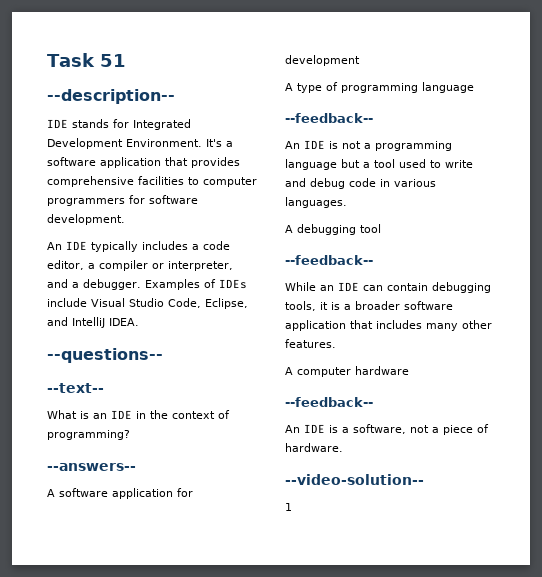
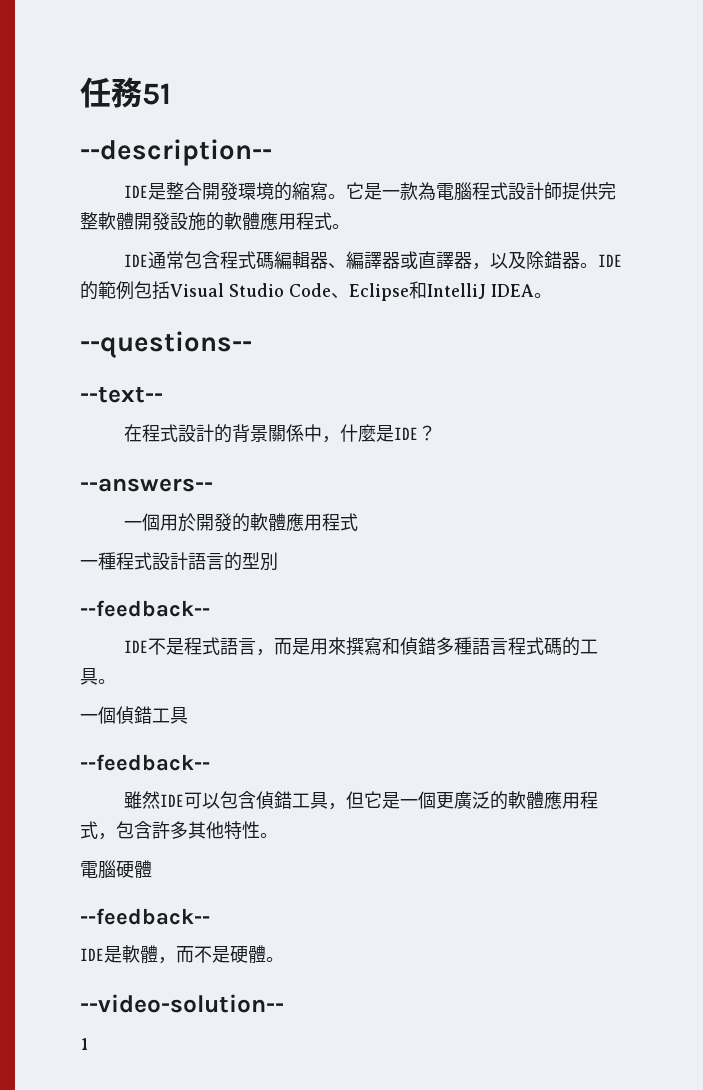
- Task 51
+ 任務51
- IDE stands for Integrated Development Environment. It's a software application that provides comprehensive facilities to computer programmers for software development.
- An IDE typically includes a code editor, a compiler or interpreter, and a debugger. Examples of IDEs include Visual Studio Code, Eclipse, and IntelliJ IDEA.
+ IDE是整合開發環境的縮寫。它是一款為電腦程式設計師提供完整軟體開發設施的軟體應用程式。
+ IDE通常包含程式碼編輯器、編譯器或直譯器，以及除錯器。IDE的範例包括Visual Studio Code、Eclipse和IntelliJ IDEA。
  --questions--
  --text--
- What is an IDE in the context of programming?
+ 在程式設計的背景關係中，什麼是IDE？
  --answers--
- A software application for development
- A type of programming language
+ 一個用於開發的軟體應用程式
+ 一種程式設計語言的型別
  --feedback--
- An IDE is not a programming language but a tool used to write and debug code in various languages.
- A debugging tool
+ IDE不是程式語言，而是用來撰寫和偵錯多種語言程式碼的工具。
+ 一個偵錯工具
  --feedback--
- While an IDE can contain debugging tools, it is a broader software application that includes many other features.
- A computer hardware
+ 雖然IDE可以包含偵錯工具，但它是一個更廣泛的軟體應用程式，包含許多其他特性。
+ 電腦硬體
  --feedback--
- An IDE is a software, not a piece of hardware.
+ IDE是軟體，而不是硬體。

